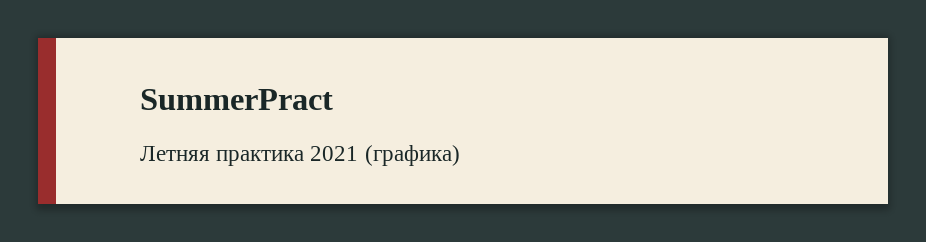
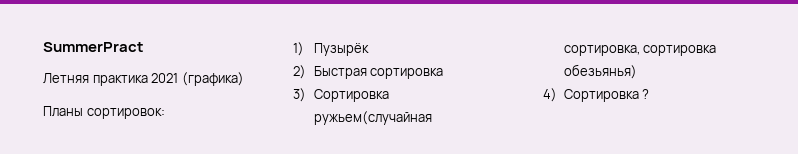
+ Планы сортировок:
+ 1) Пузырёк
+ 2) Быстрая сортировка
+ 3) Сортировка ружьем(случайная сортировка, сортировка обезьянья)
+ 4) Сортировка ?

